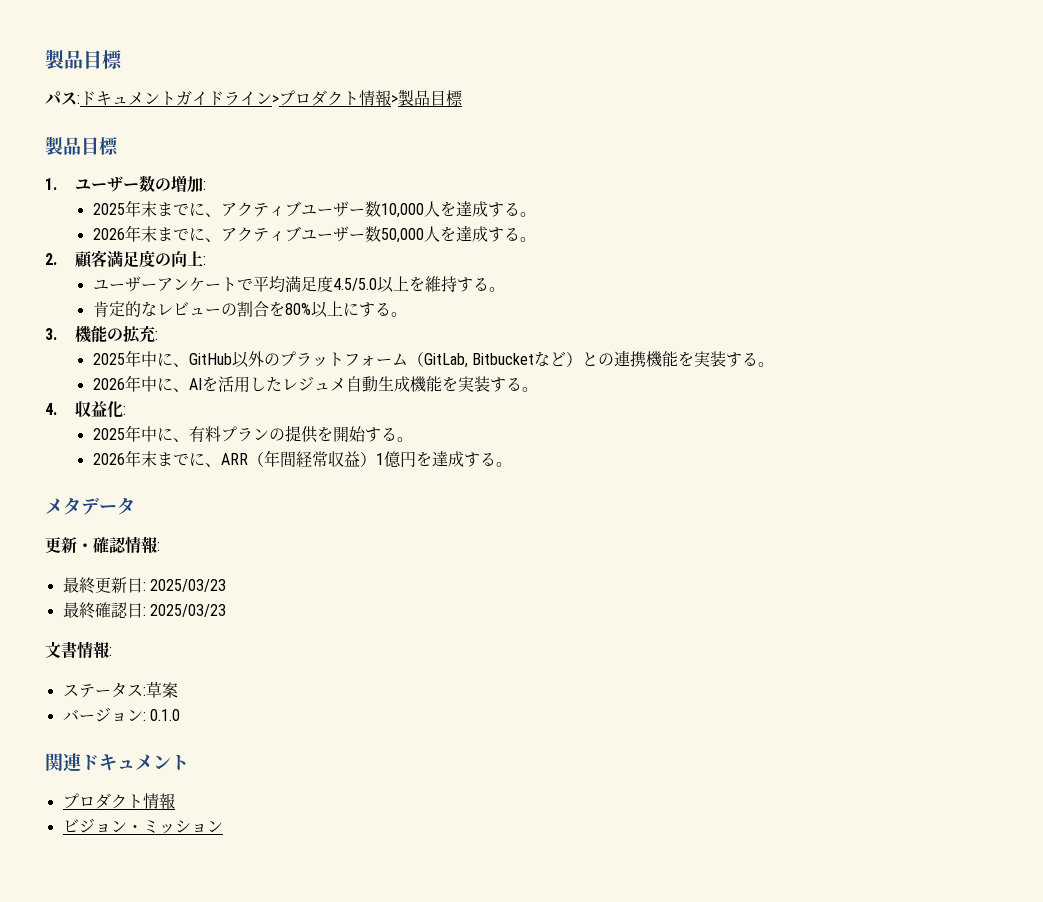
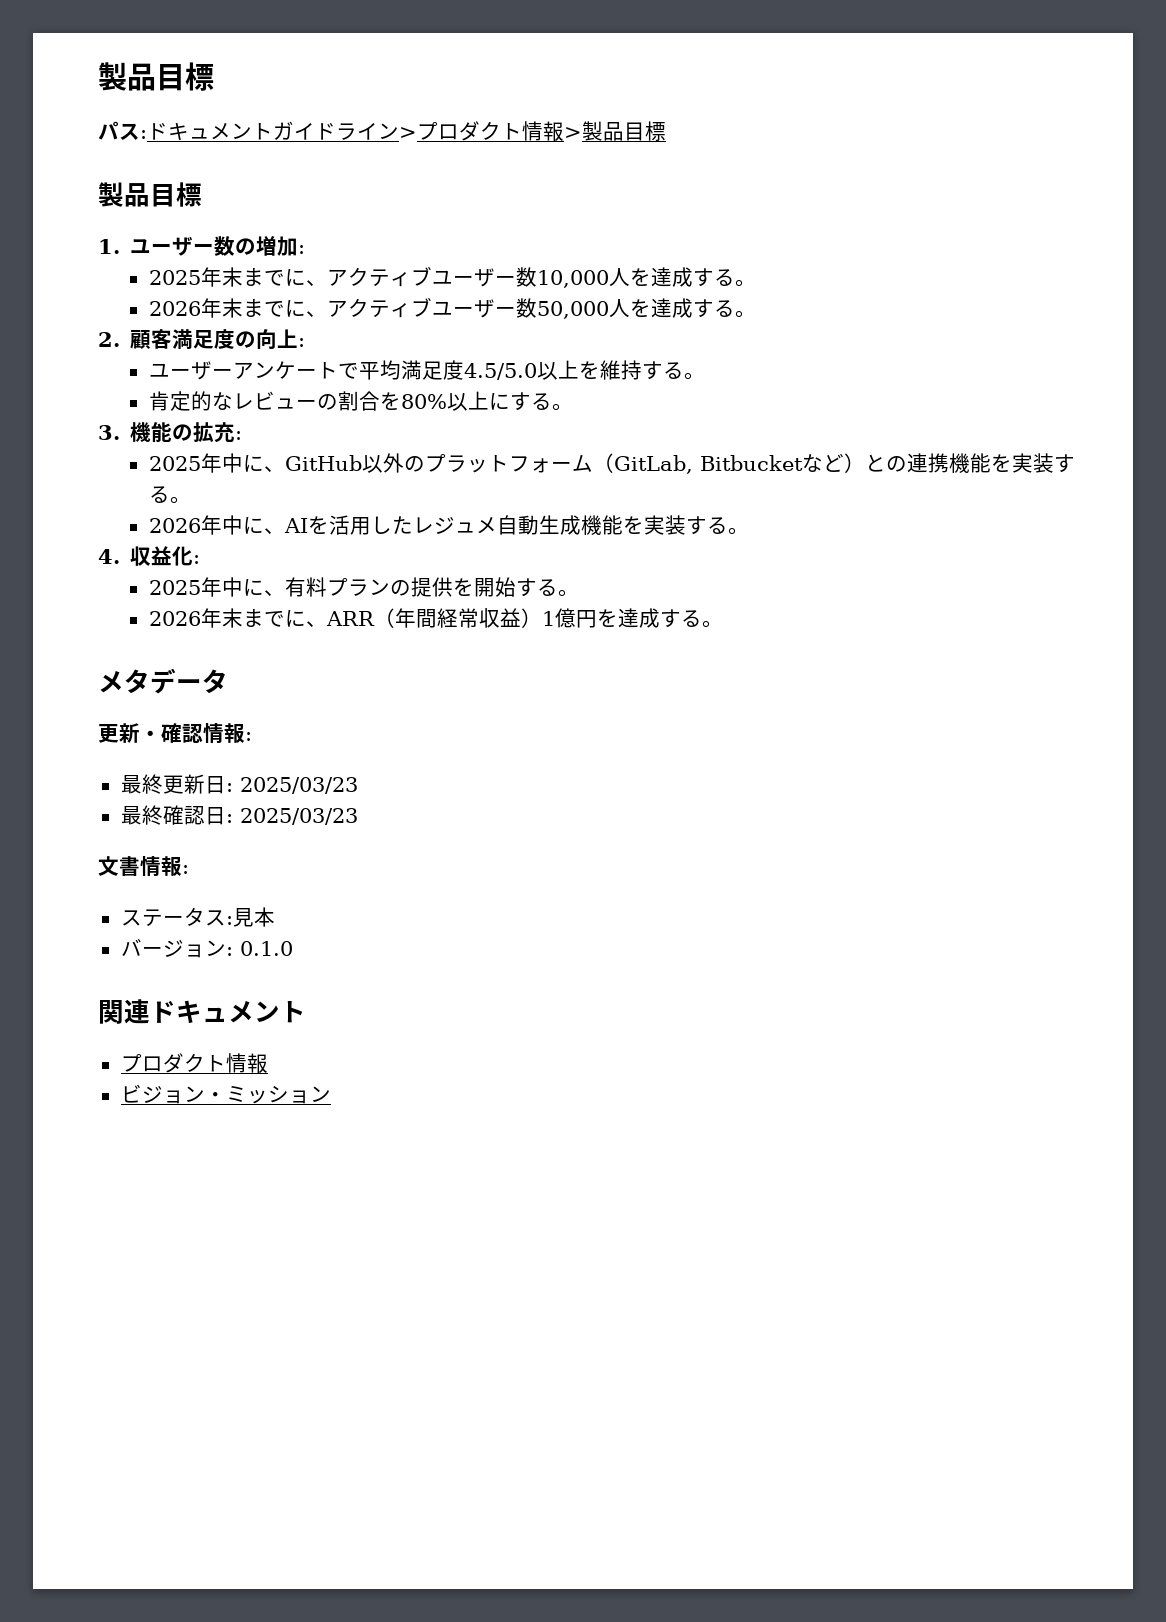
- ステータス:草案
+ ステータス:見本

